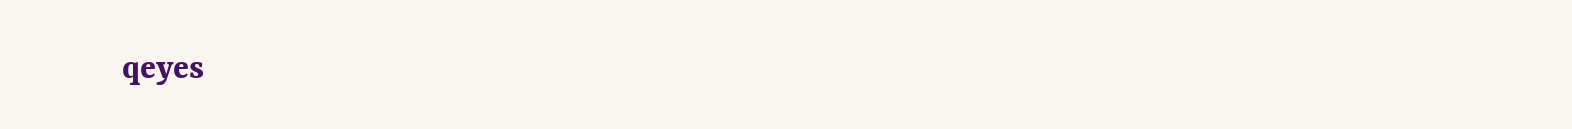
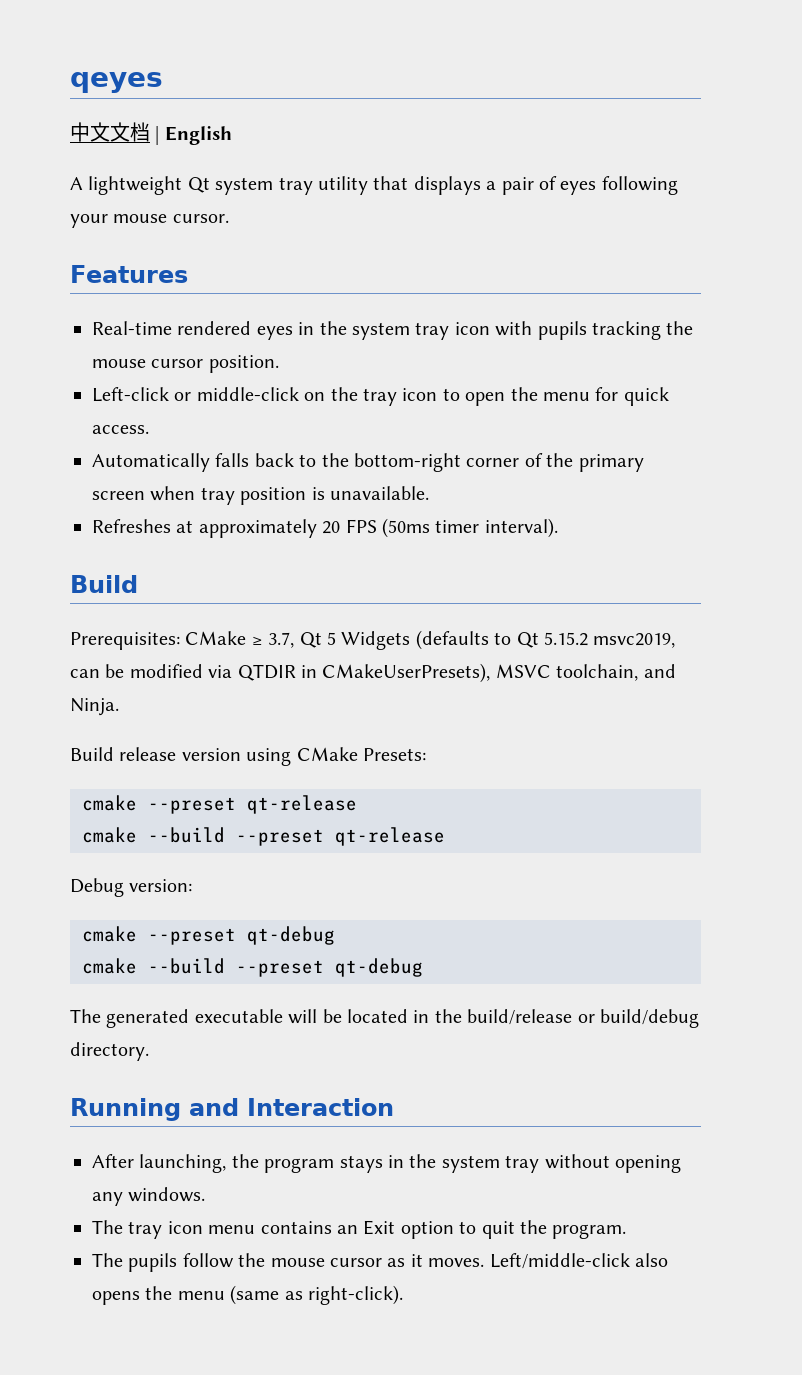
+ 中文文档 | English
+ A lightweight Qt system tray utility that displays a pair of eyes following your mouse cursor.
+ Features
+ Real-time rendered eyes in the system tray icon with pupils tracking the mouse cursor position.
+ Left-click or middle-click on the tray icon to open the menu for quick access.
+ Automatically falls back to the bottom-right corner of the primary screen when tray position is unavailable.
+ Refreshes at approximately 20 FPS (50ms timer interval).
+ Build
+ Prerequisites: CMake ≥ 3.7, Qt 5 Widgets (defaults to Qt 5.15.2 msvc2019, can be modified via QTDIR in CMakeUserPresets), MSVC toolchain, and Ninja.
+ Build release version using CMake Presets:
+ cmake --preset qt-release
+ cmake --build --preset qt-release
+ Debug version:
+ cmake --preset qt-debug
+ cmake --build --preset qt-debug
+ The generated executable will be located in the build/release or build/debug directory.
+ Running and Interaction
+ After launching, the program stays in the system tray without opening any windows.
+ The tray icon menu contains an Exit option to quit the program.
+ The pupils follow the mouse cursor as it moves. Left/middle-click also opens the menu (same as right-click).

